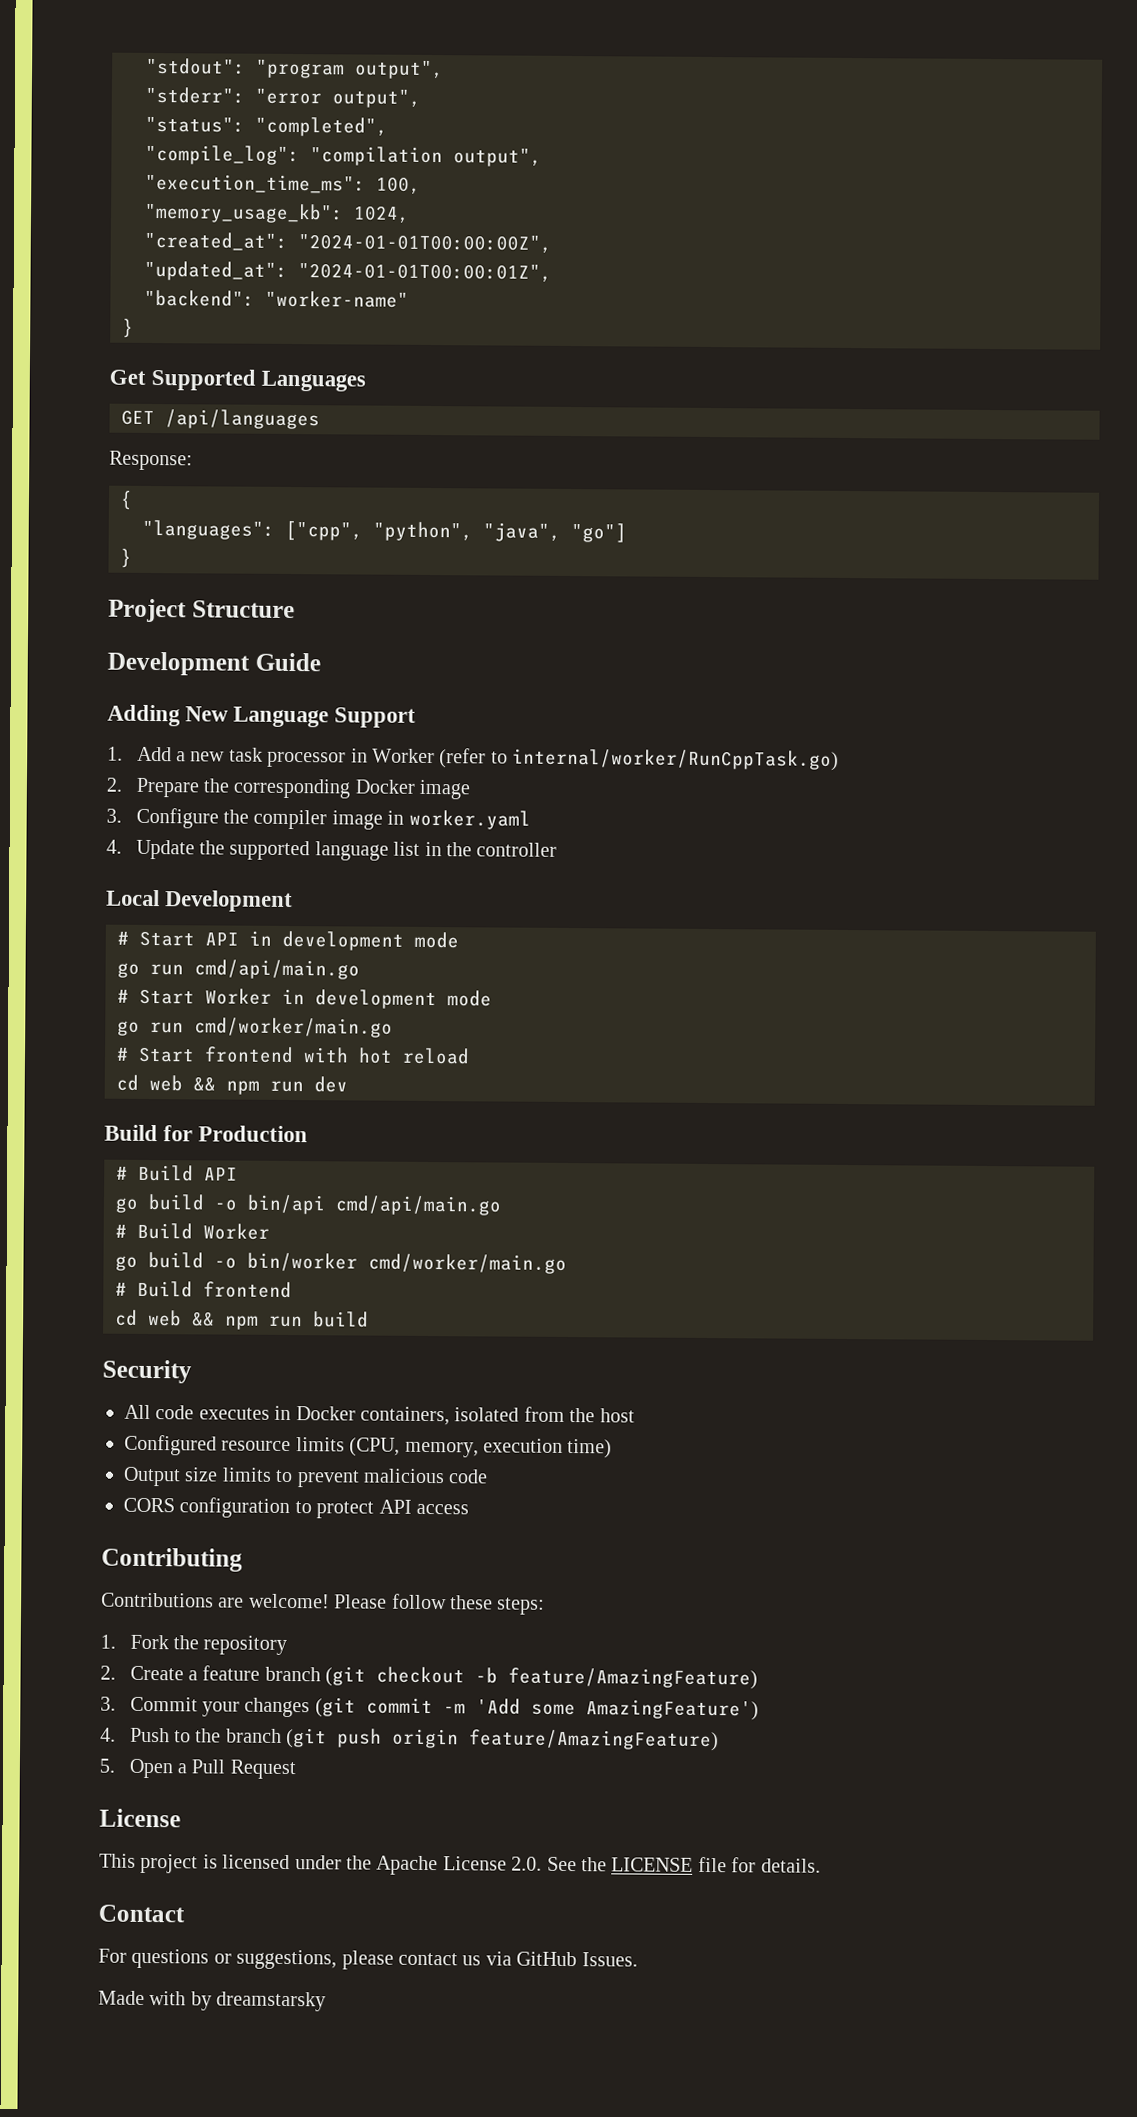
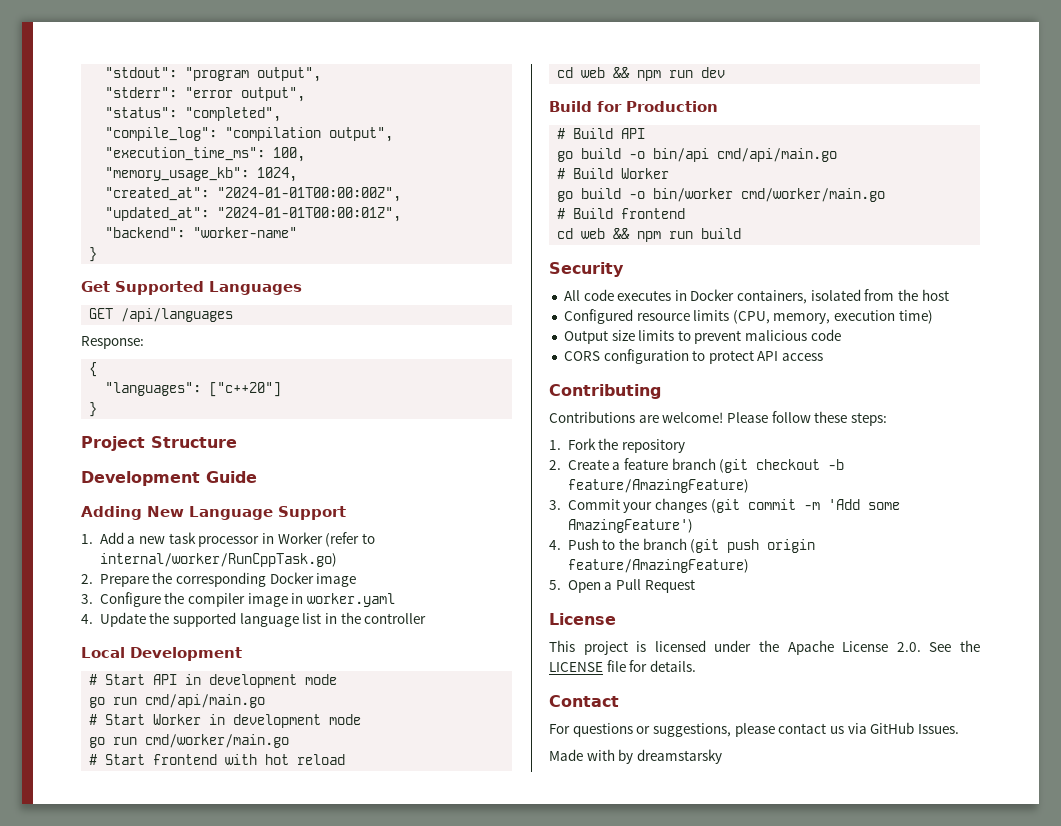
- "languages": ["cpp", "python", "java", "go"]
+ "languages": ["c++20"]

